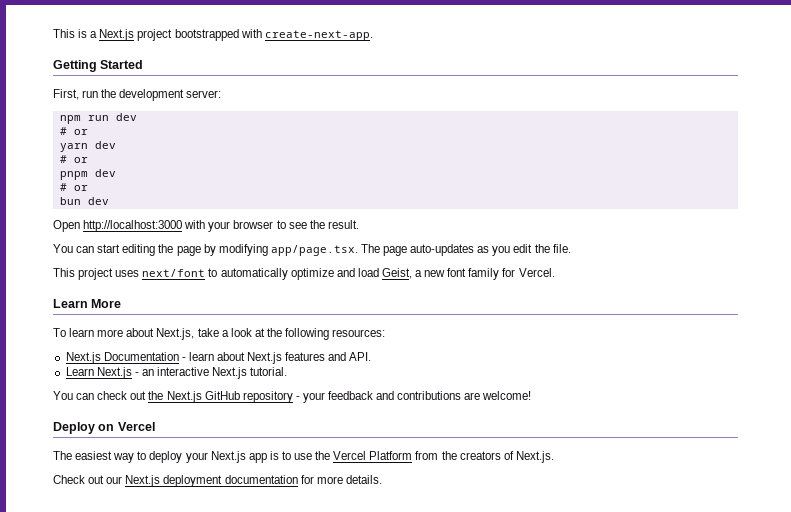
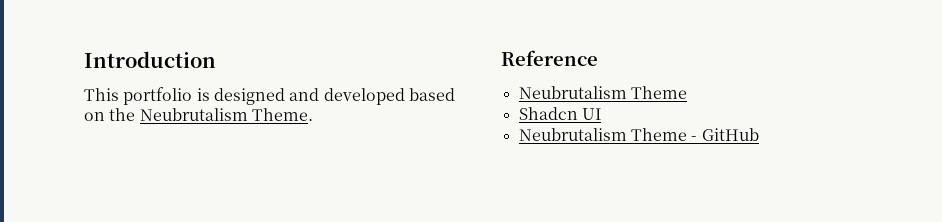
- This is a Next.js project bootstrapped with create-next-app.
- Getting Started
- First, run the development server:
- npm run dev
- # or
- yarn dev
- # or
- pnpm dev
- # or
- bun dev
- Open http://localhost:3000 with your browser to see the result.
- You can start editing the page by modifying app/page.tsx. The page auto-updates as you edit the file.
- This project uses next/font to automatically optimize and load Geist, a new font family for Vercel.
- Learn More
- To learn more about Next.js, take a look at the following resources:
- Next.js Documentation - learn about Next.js features and API.
- Learn Next.js - an interactive Next.js tutorial.
- You can check out the Next.js GitHub repository - your feedback and contributions are welcome!
- Deploy on Vercel
- The easiest way to deploy your Next.js app is to use the Vercel Platform from the creators of Next.js.
- Check out our Next.js deployment documentation for more details.
+ Introduction
+ This portfolio is designed and developed based on the Neubrutalism Theme.
+ Reference
+ Neubrutalism Theme
+ Shadcn UI
+ Neubrutalism Theme - GitHub

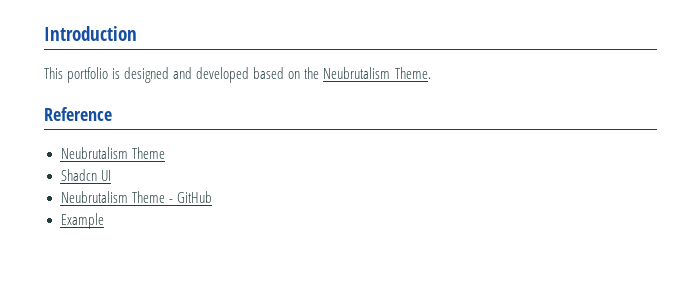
+ Example

